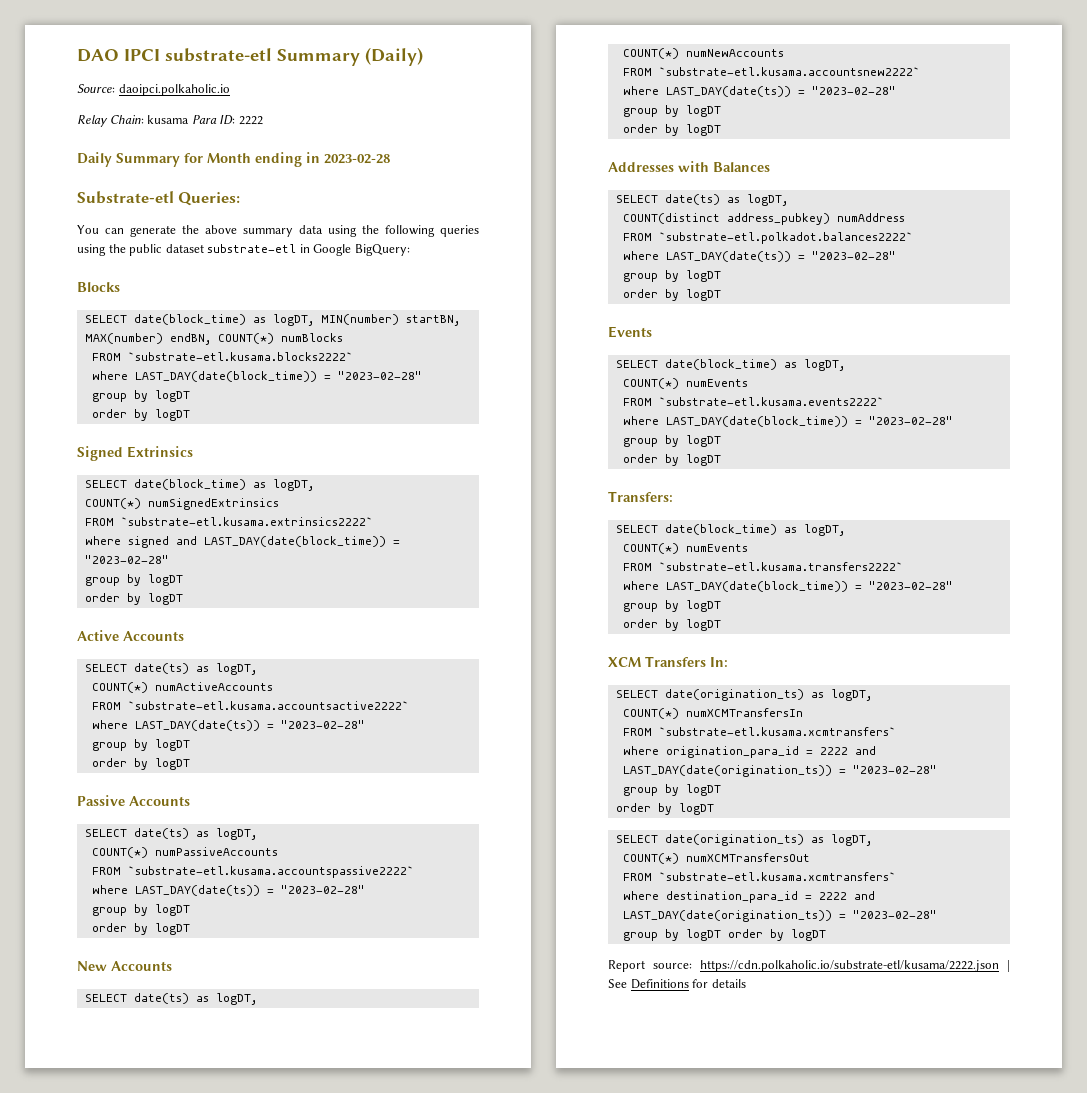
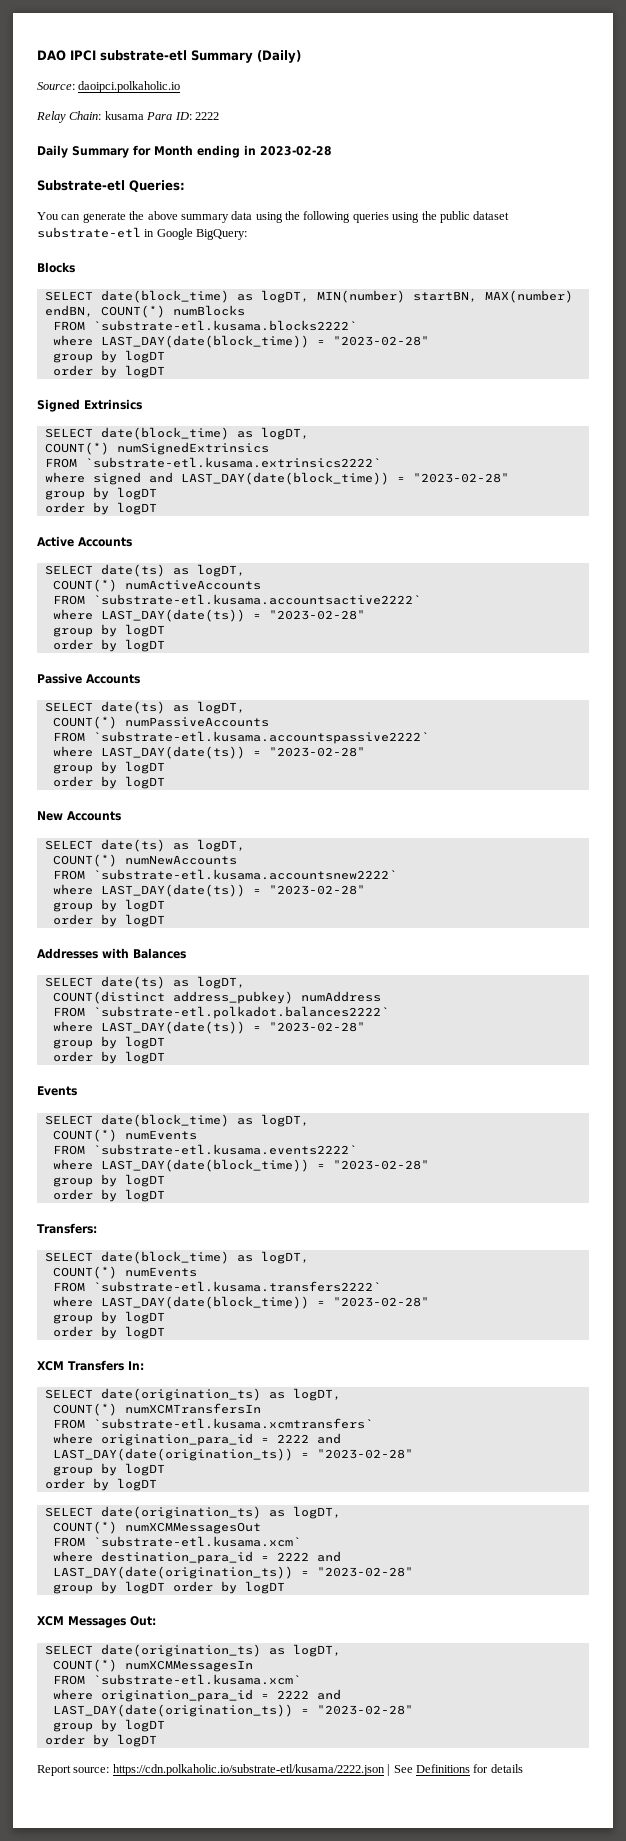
- COUNT(*) numXCMTransfersOut
- FROM `substrate-etl.kusama.xcmtransfers`
+ COUNT(*) numXCMMessagesOut
+ FROM `substrate-etl.kusama.xcm`
+ XCM Messages Out:
+ SELECT date(origination_ts) as logDT,
+ COUNT(*) numXCMMessagesIn
+ FROM `substrate-etl.kusama.xcm`
+ where origination_para_id = 2222 and LAST_DAY(date(origination_ts)) = "2023-02-28"
+ group by logDT
+ order by logDT

